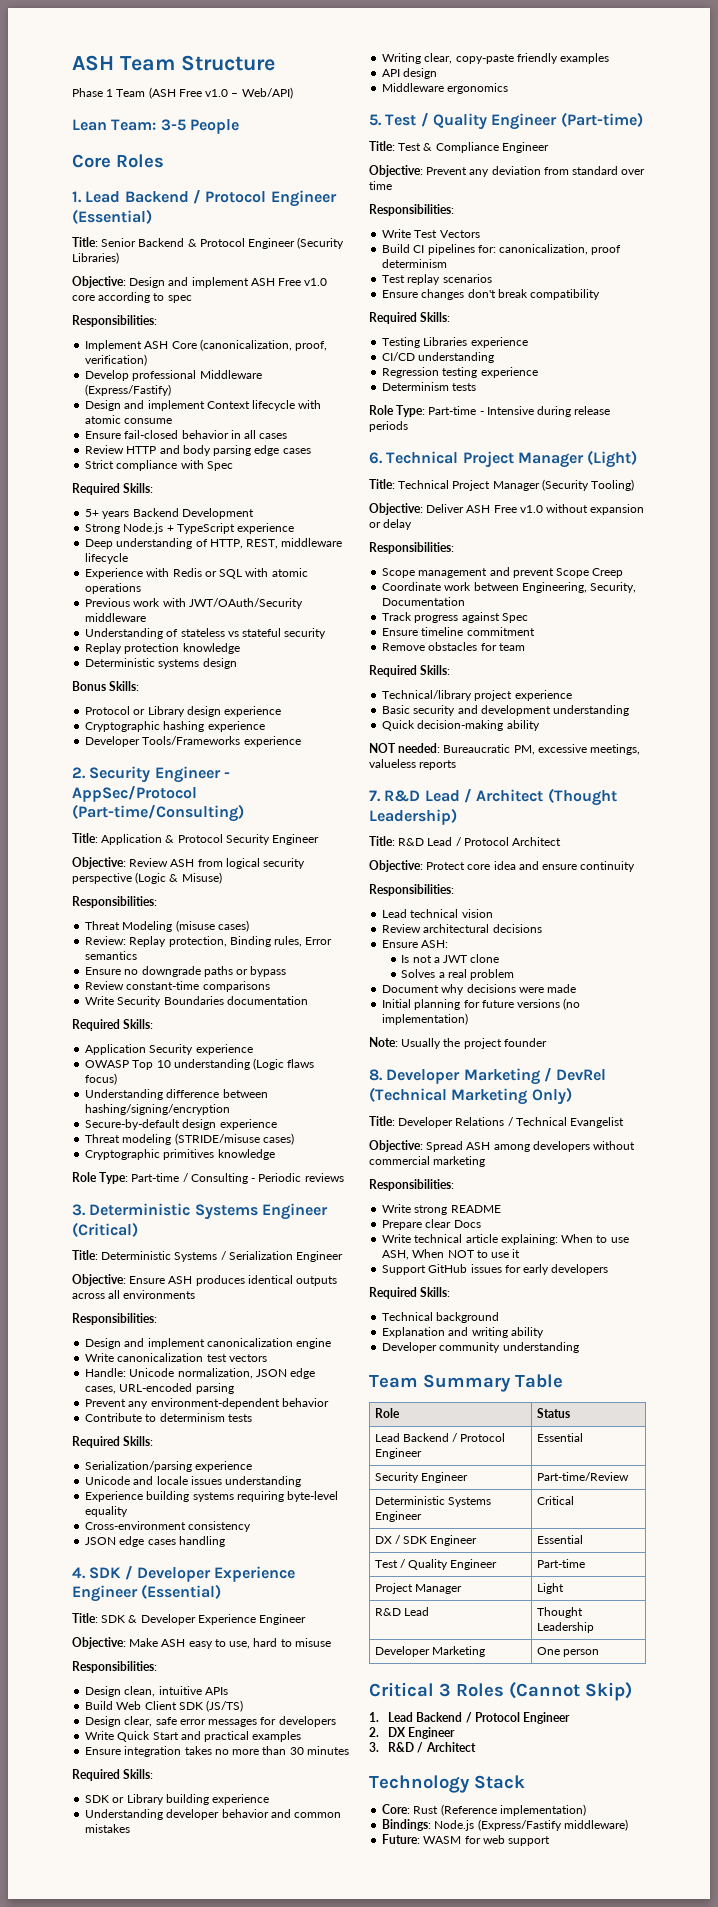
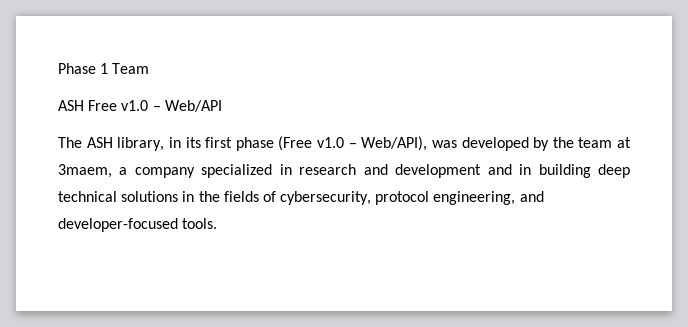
- ASH Team Structure
- Phase 1 Team (ASH Free v1.0 – Web/API)
- Lean Team: 3-5 People
- Core Roles
- 1. Lead Backend / Protocol Engineer (Essential)
- Title: Senior Backend & Protocol Engineer (Security Libraries)
- Objective: Design and implement ASH Free v1.0 core according to spec
- Responsibilities:
- Implement ASH Core (canonicalization, proof, verification)
- Develop professional Middleware (Express/Fastify)
- Design and implement Context lifecycle with atomic consume
- Ensure fail-closed behavior in all cases
- Review HTTP and body parsing edge cases
- Strict compliance with Spec
- Required Skills:
- 5+ years Backend Development
- Strong Node.js + TypeScript experience
- Deep understanding of HTTP, REST, middleware lifecycle
- Experience with Redis or SQL with atomic operations
- Previous work with JWT/OAuth/Security middleware
- Understanding of stateless vs stateful security
- Replay protection knowledge
- Deterministic systems design
- Bonus Skills:
- Protocol or Library design experience
- Cryptographic hashing experience
- Developer Tools/Frameworks experience
- 2. Security Engineer - AppSec/Protocol (Part-time/Consulting)
- Title: Application & Protocol Security Engineer
- Objective: Review ASH from logical security perspective (Logic & Misuse)
- Responsibilities:
- Threat Modeling (misuse cases)
- Review: Replay protection, Binding rules, Error semantics
- Ensure no downgrade paths or bypass
- Review constant-time comparisons
- Write Security Boundaries documentation
- Required Skills:
- Application Security experience
- OWASP Top 10 understanding (Logic flaws focus)
- Understanding difference between hashing/signing/encryption
- Secure-by-default design experience
- Threat modeling (STRIDE/misuse cases)
- Cryptographic primitives knowledge
- Role Type: Part-time / Consulting - Periodic reviews
- 3. Deterministic Systems Engineer (Critical)
- Title: Deterministic Systems / Serialization Engineer
- Objective: Ensure ASH produces identical outputs across all environments
- Responsibilities:
- Design and implement canonicalization engine
- Write canonicalization test vectors
- Handle: Unicode normalization, JSON edge cases, URL-encoded parsing
- Prevent any environment-dependent behavior
- Contribute to determinism tests
- Required Skills:
- Serialization/parsing experience
- Unicode and locale issues understanding
- Experience building systems requiring byte-level equality
- Cross-environment consistency
- JSON edge cases handling
- 4. SDK / Developer Experience Engineer (Essential)
- Title: SDK & Developer Experience Engineer
- Objective: Make ASH easy to use, hard to misuse
- Responsibilities:
- Design clean, intuitive APIs
- Build Web Client SDK (JS/TS)
- Design clear, safe error messages for developers
- Write Quick Start and practical examples
- Ensure integration takes no more than 30 minutes
- Required Skills:
- SDK or Library building experience
- Understanding developer behavior and common mistakes
- Writing clear, copy-paste friendly examples
- API design
- Middleware ergonomics
- 5. Test / Quality Engineer (Part-time)
- Title: Test & Compliance Engineer
- Objective: Prevent any deviation from standard over time
- Responsibilities:
- Write Test Vectors
- Build CI pipelines for: canonicalization, proof determinism
- Test replay scenarios
- Ensure changes don't break compatibility
- Required Skills:
- Testing Libraries experience
- CI/CD understanding
- Regression testing experience
- Determinism tests
- Role Type: Part-time - Intensive during release periods
- 6. Technical Project Manager (Light)
- Title: Technical Project Manager (Security Tooling)
- Objective: Deliver ASH Free v1.0 without expansion or delay
- Responsibilities:
- Scope management and prevent Scope Creep
- Coordinate work between Engineering, Security, Documentation
- Track progress against Spec
- Ensure timeline commitment
- Remove obstacles for team
- Required Skills:
- Technical/library project experience
- Basic security and development understanding
- Quick decision-making ability
- NOT needed: Bureaucratic PM, excessive meetings, valueless reports
- 7. R&D Lead / Architect (Thought Leadership)
- Title: R&D Lead / Protocol Architect
- Objective: Protect core idea and ensure continuity
- Responsibilities:
- Lead technical vision
- Review architectural decisions
- Ensure ASH:
- Is not a JWT clone
- Solves a real problem
- Document why decisions were made
- Initial planning for future versions (no implementation)
- Note: Usually the project founder
- 8. Developer Marketing / DevRel (Technical Marketing Only)
- Title: Developer Relations / Technical Evangelist
- Objective: Spread ASH among developers without commercial marketing
- Responsibilities:
- Write strong README
- Prepare clear Docs
- Write technical article explaining: When to use ASH, When NOT to use it
- Support GitHub issues for early developers
- Required Skills:
- Technical background
- Explanation and writing ability
- Developer community understanding
- Team Summary Table
- Role | Status
- Lead Backend / Protocol Engineer | Essential
- Security Engineer | Part-time/Review
- Deterministic Systems Engineer | Critical
- DX / SDK Engineer | Essential
- Test / Quality Engineer | Part-time
- Project Manager | Light
- R&D Lead | Thought Leadership
- Developer Marketing | One person
- Critical 3 Roles (Cannot Skip)
- 1. Lead Backend / Protocol Engineer
- 2. DX Engineer
- 3. R&D / Architect
- Technology Stack
- Core: Rust (Reference implementation)
- Bindings: Node.js (Express/Fastify middleware)
- Future: WASM for web support
+ Phase 1 Team
+ ASH Free v1.0 – Web/API
+ The ASH library, in its first phase (Free v1.0 – Web/API), was developed by the team at 3maem, a company specialized in research and development and in building deep technical solutions in the fields of cybersecurity, protocol engineering, and developer-focused tools.

